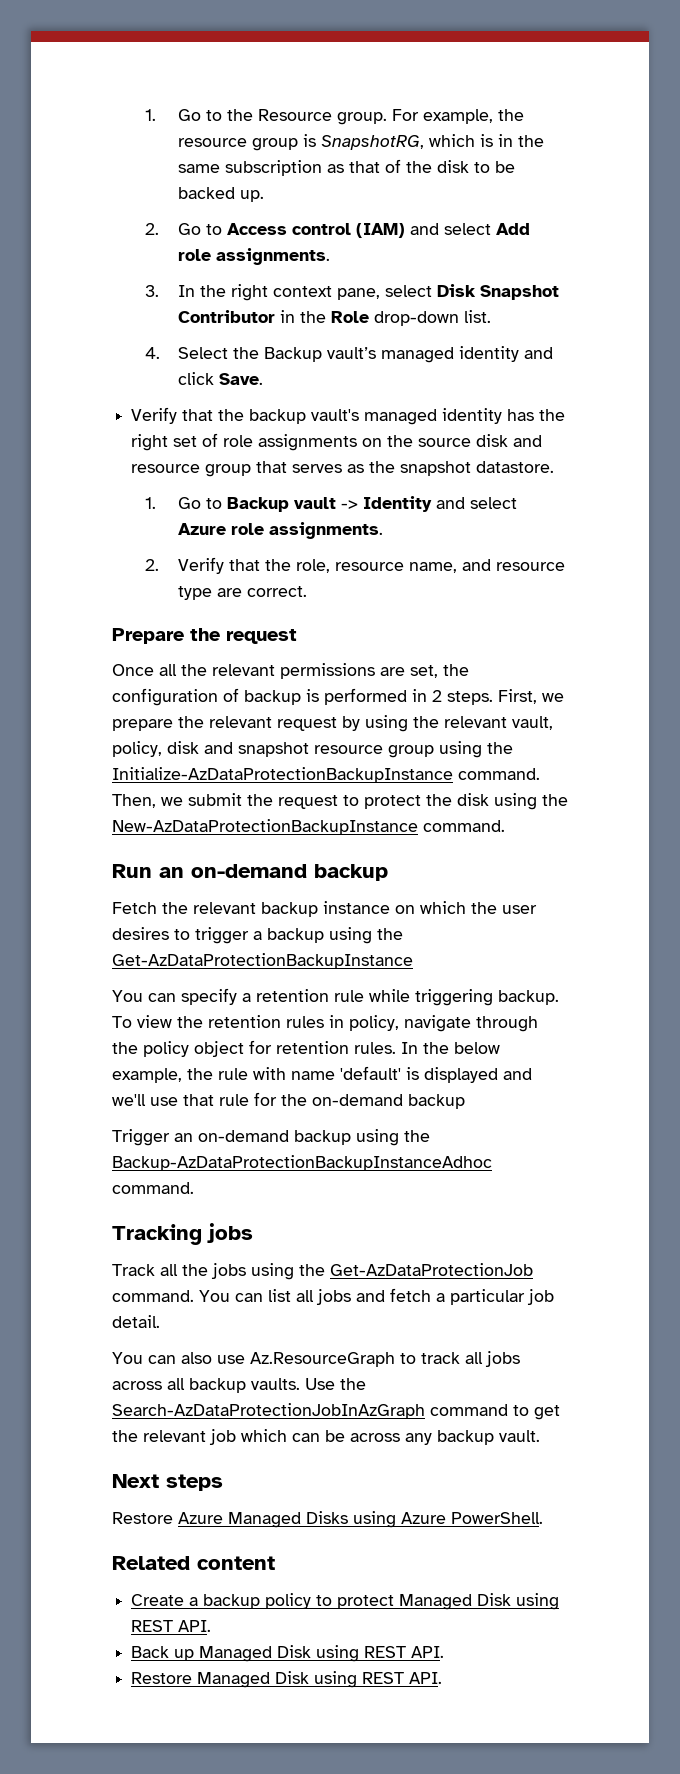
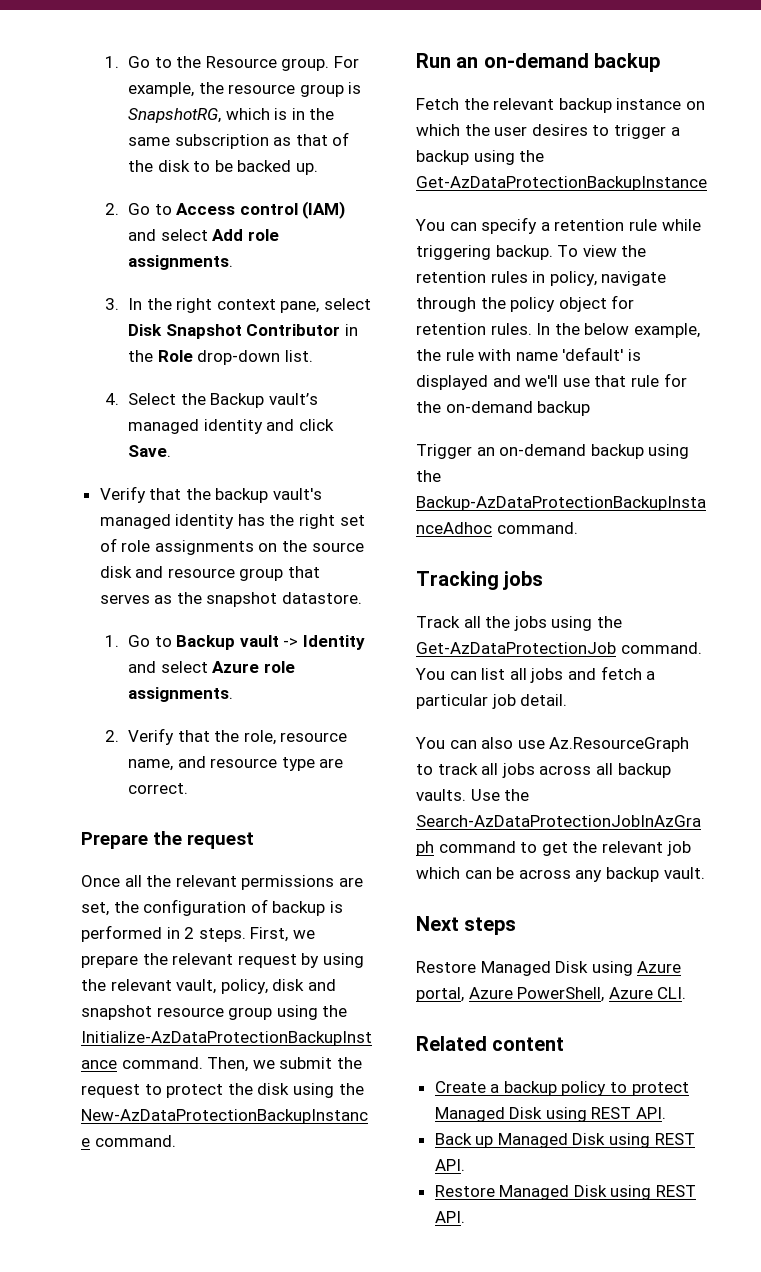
- Restore Azure Managed Disks using Azure PowerShell.
+ Restore Managed Disk using Azure portal, Azure PowerShell, Azure CLI.

